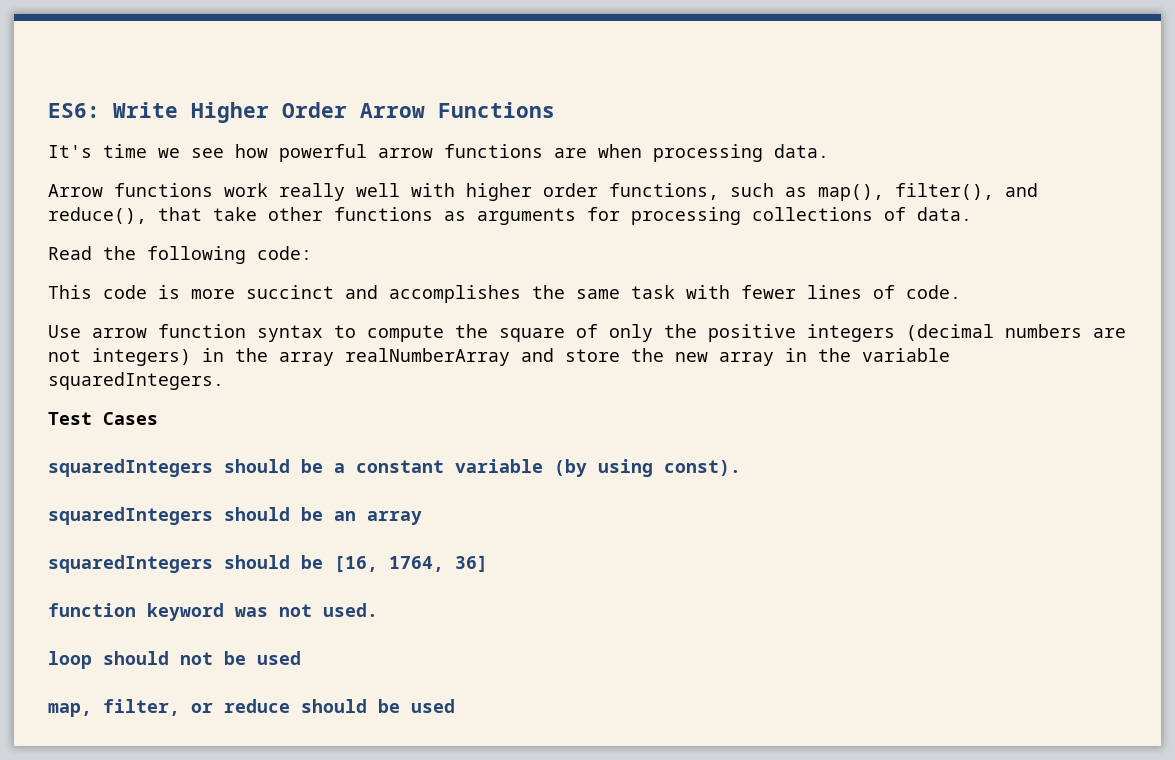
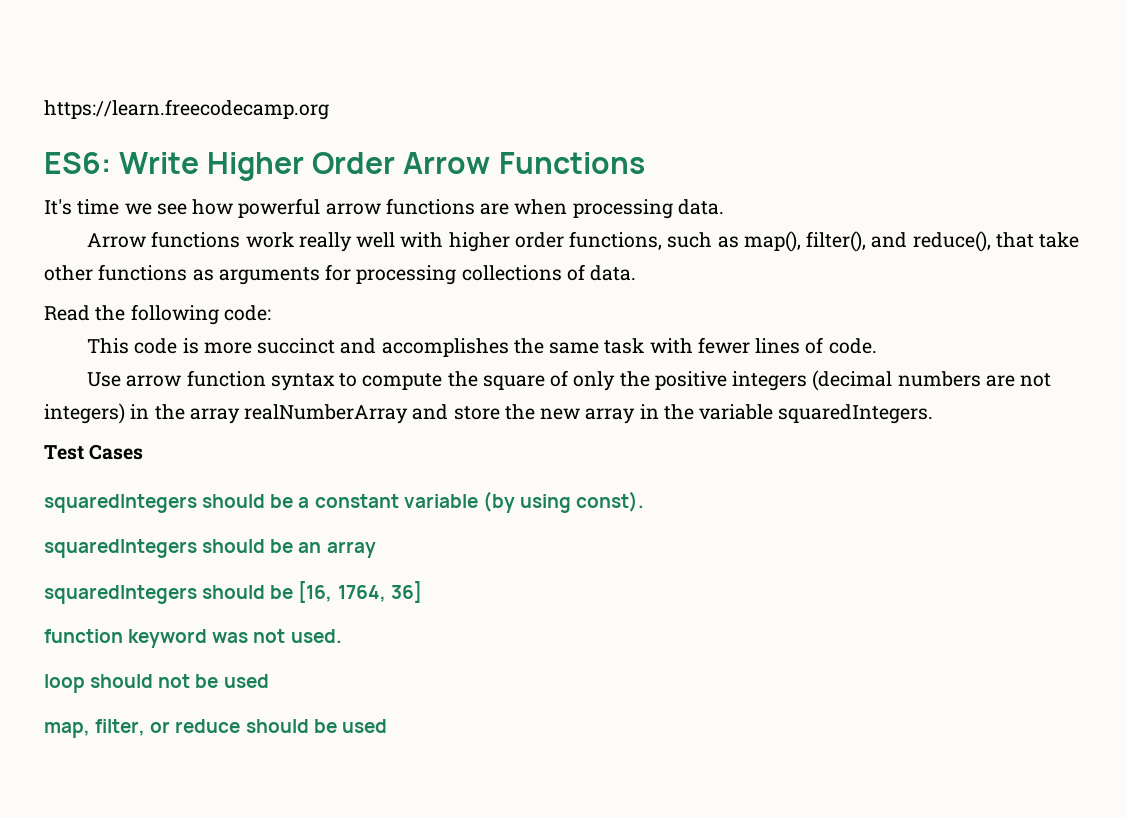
+ https://learn.freecodecamp.org

